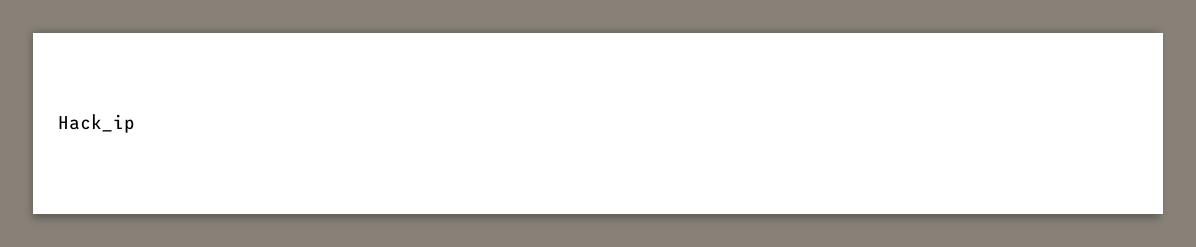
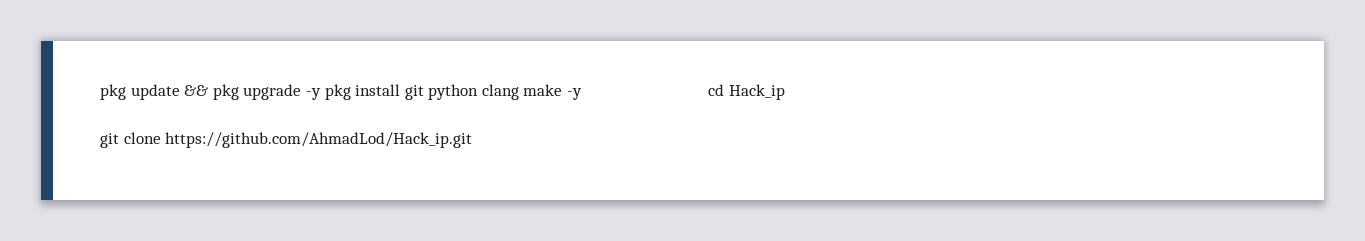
- Hack_ip
+ pkg update && pkg upgrade -y pkg install git python clang make -y
+ git clone https://github.com/AhmadLod/Hack_ip.git
+ cd Hack_ip

